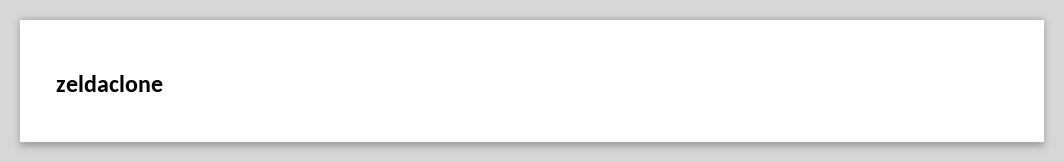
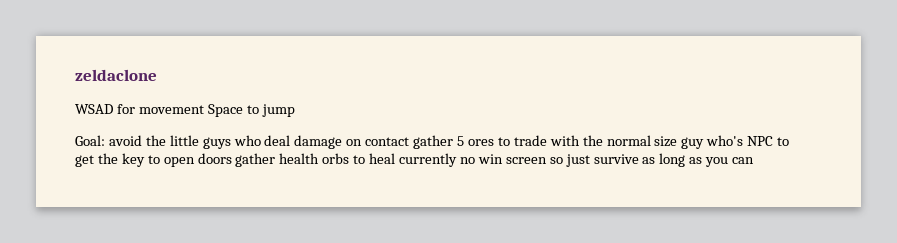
+ WSAD for movement Space to jump
+ Goal: avoid the little guys who deal damage on contact gather 5 ores to trade with the normal size guy who's NPC to get the key to open doors gather health orbs to heal currently no win screen so just survive as long as you can

